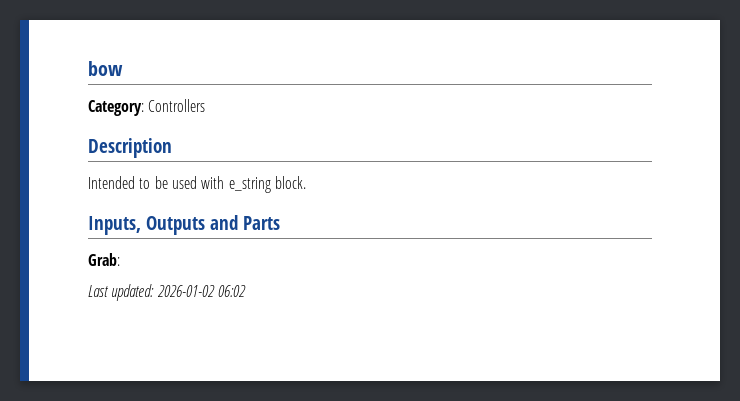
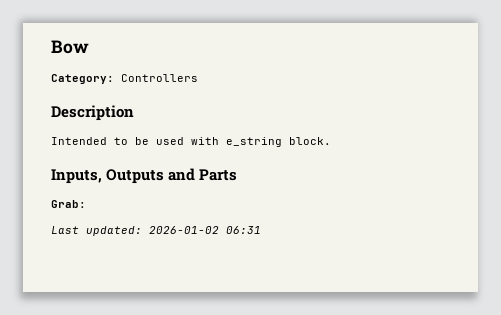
- bow
+ Bow
- Last updated: 2026-01-02 06:02
+ Last updated: 2026-01-02 06:31

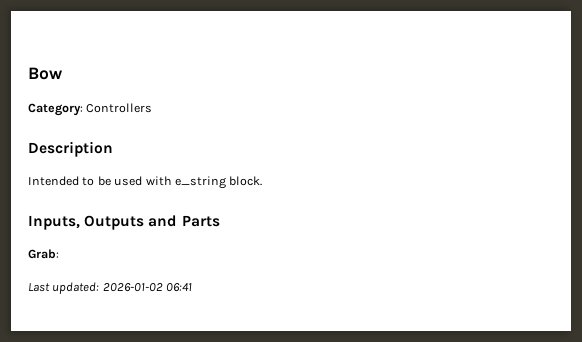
- Last updated: 2026-01-02 06:31
+ Last updated: 2026-01-02 06:41

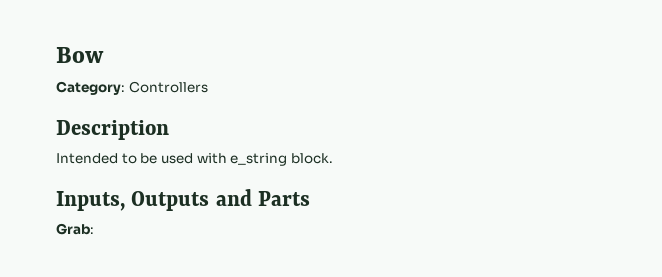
- Last updated: 2026-01-02 06:41

